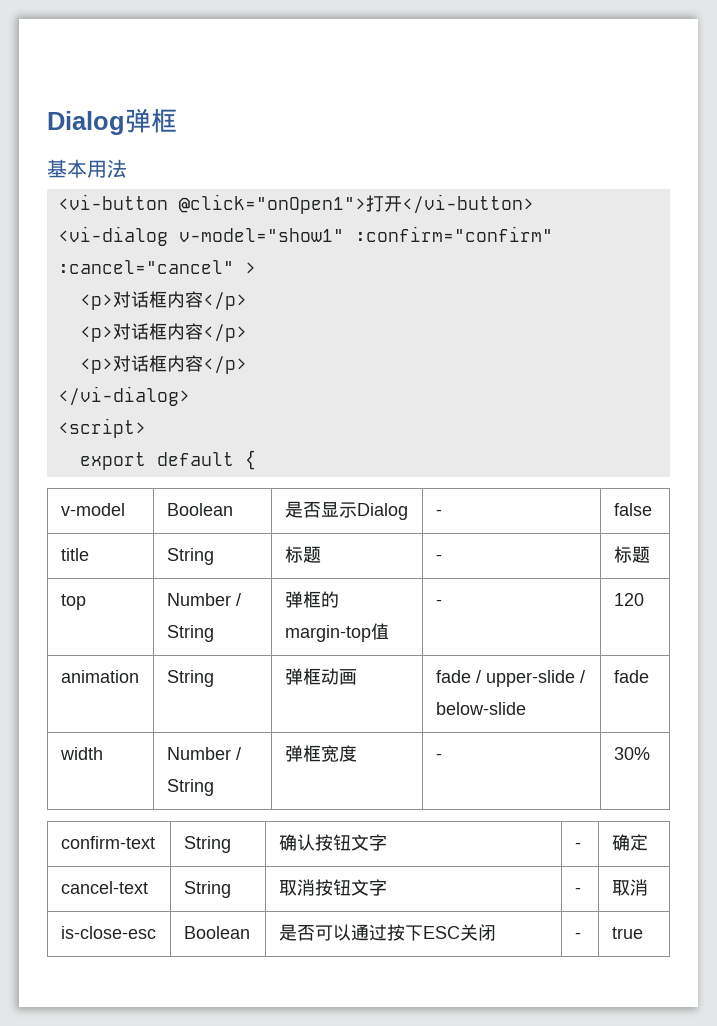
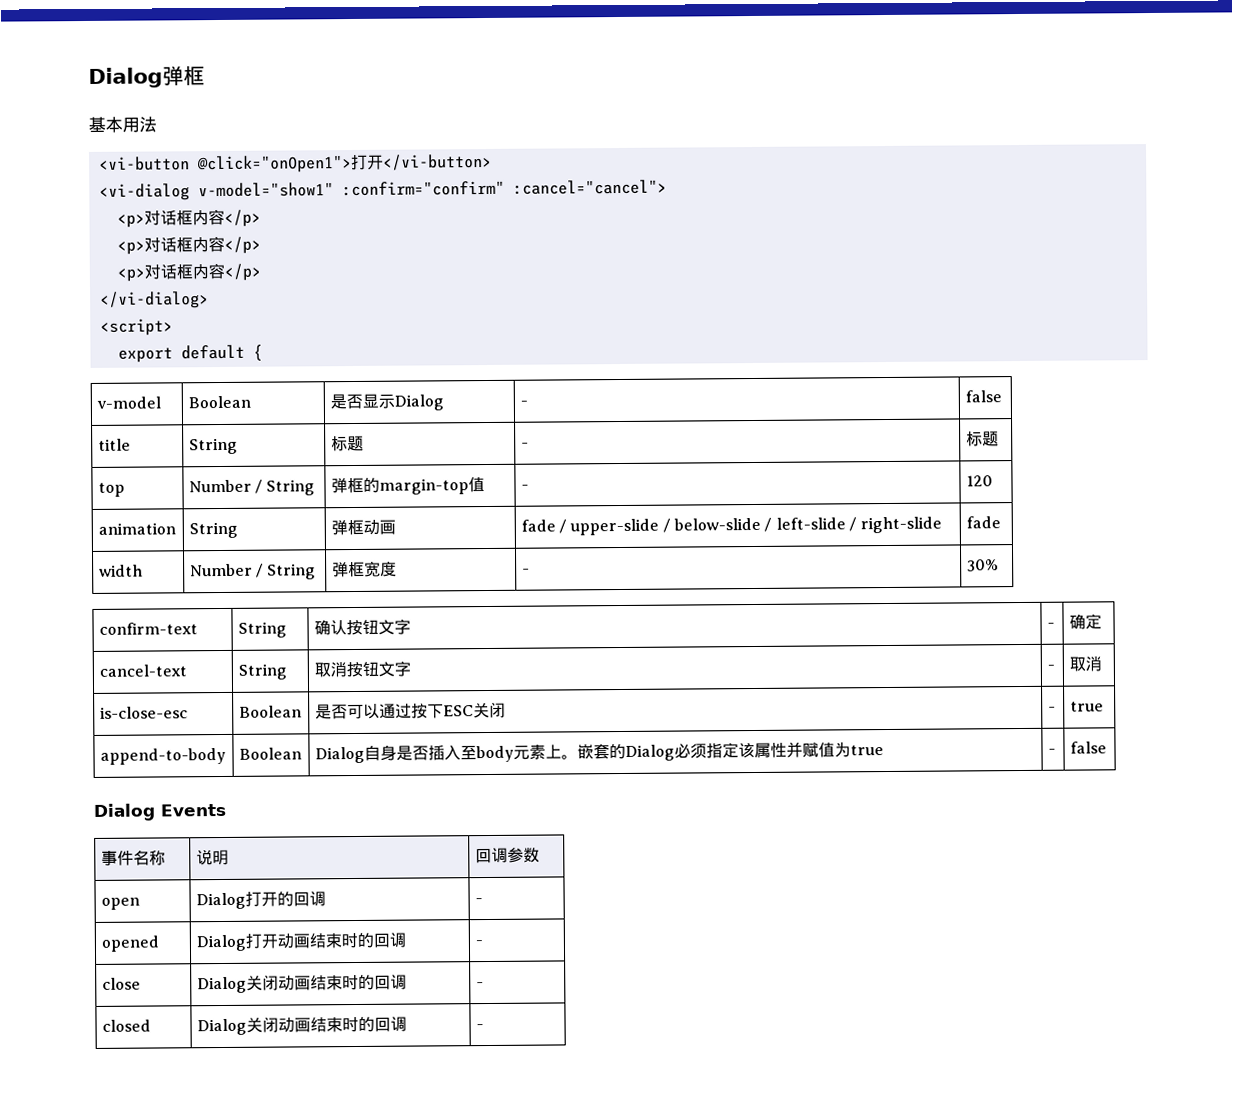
- <vi-dialog v-model="show1" :confirm="confirm" :cancel="cancel" >
+ <vi-dialog v-model="show1" :confirm="confirm" :cancel="cancel">
- animation | String | 弹框动画 | fade / upper-slide / below-slide | fade
+ animation | String | 弹框动画 | fade / upper-slide / below-slide / left-slide / right-slide | fade
+ append-to-body | Boolean | Dialog自身是否插入至body元素上。嵌套的Dialog必须指定该属性并赋值为true | - | false
+ Dialog Events
+ 事件名称 | 说明 | 回调参数
+ open | Dialog打开的回调 | -
+ opened | Dialog打开动画结束时的回调 | -
+ close | Dialog关闭动画结束时的回调 | -
+ closed | Dialog关闭动画结束时的回调 | -

